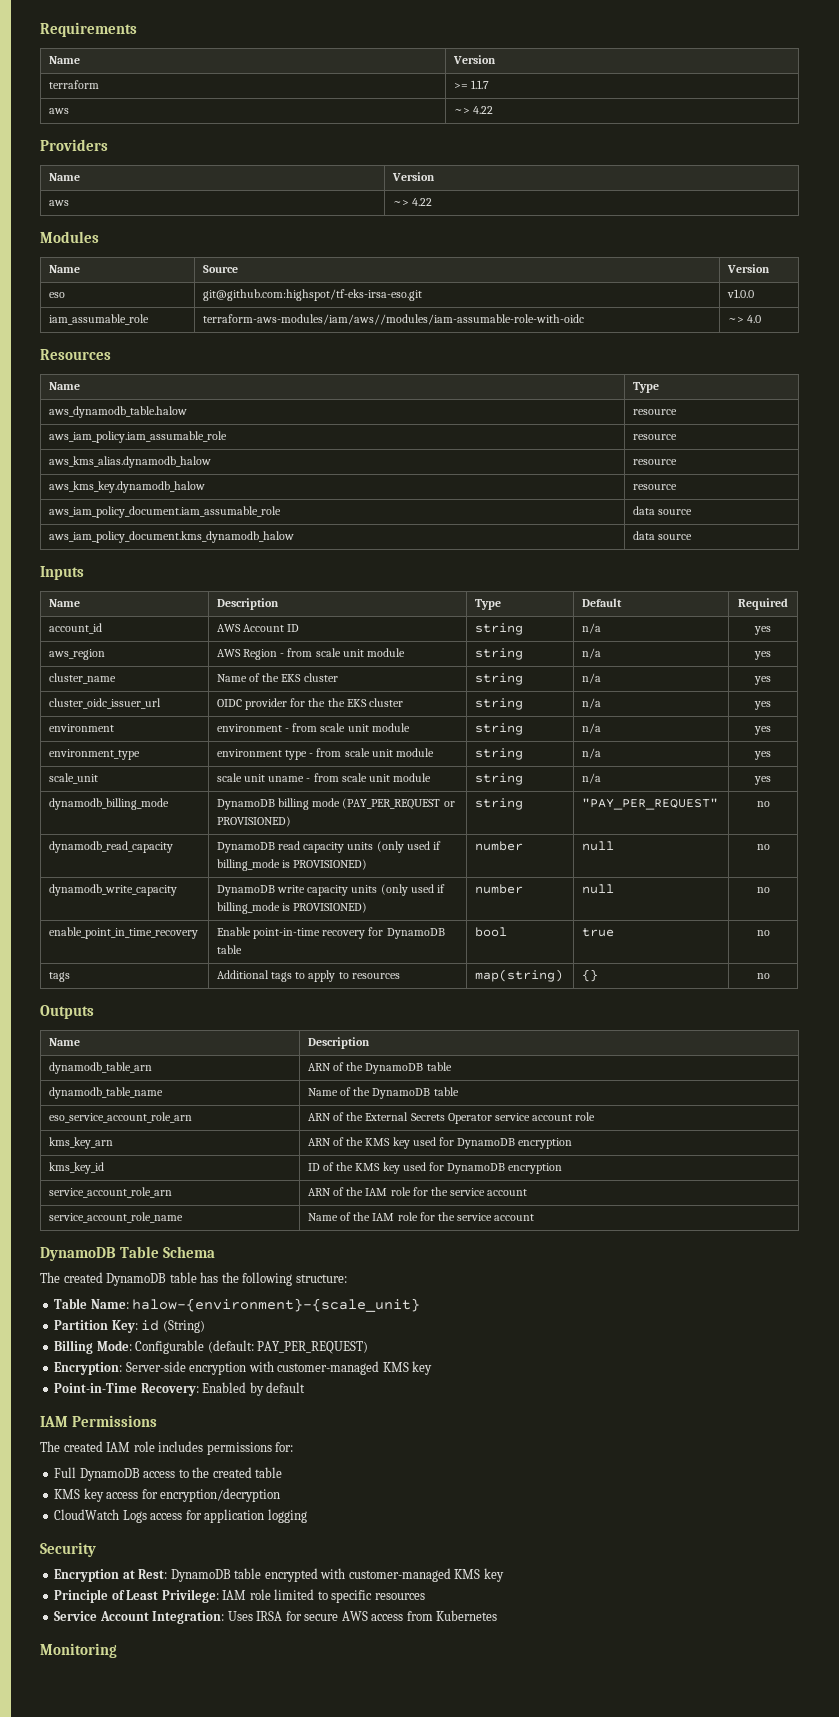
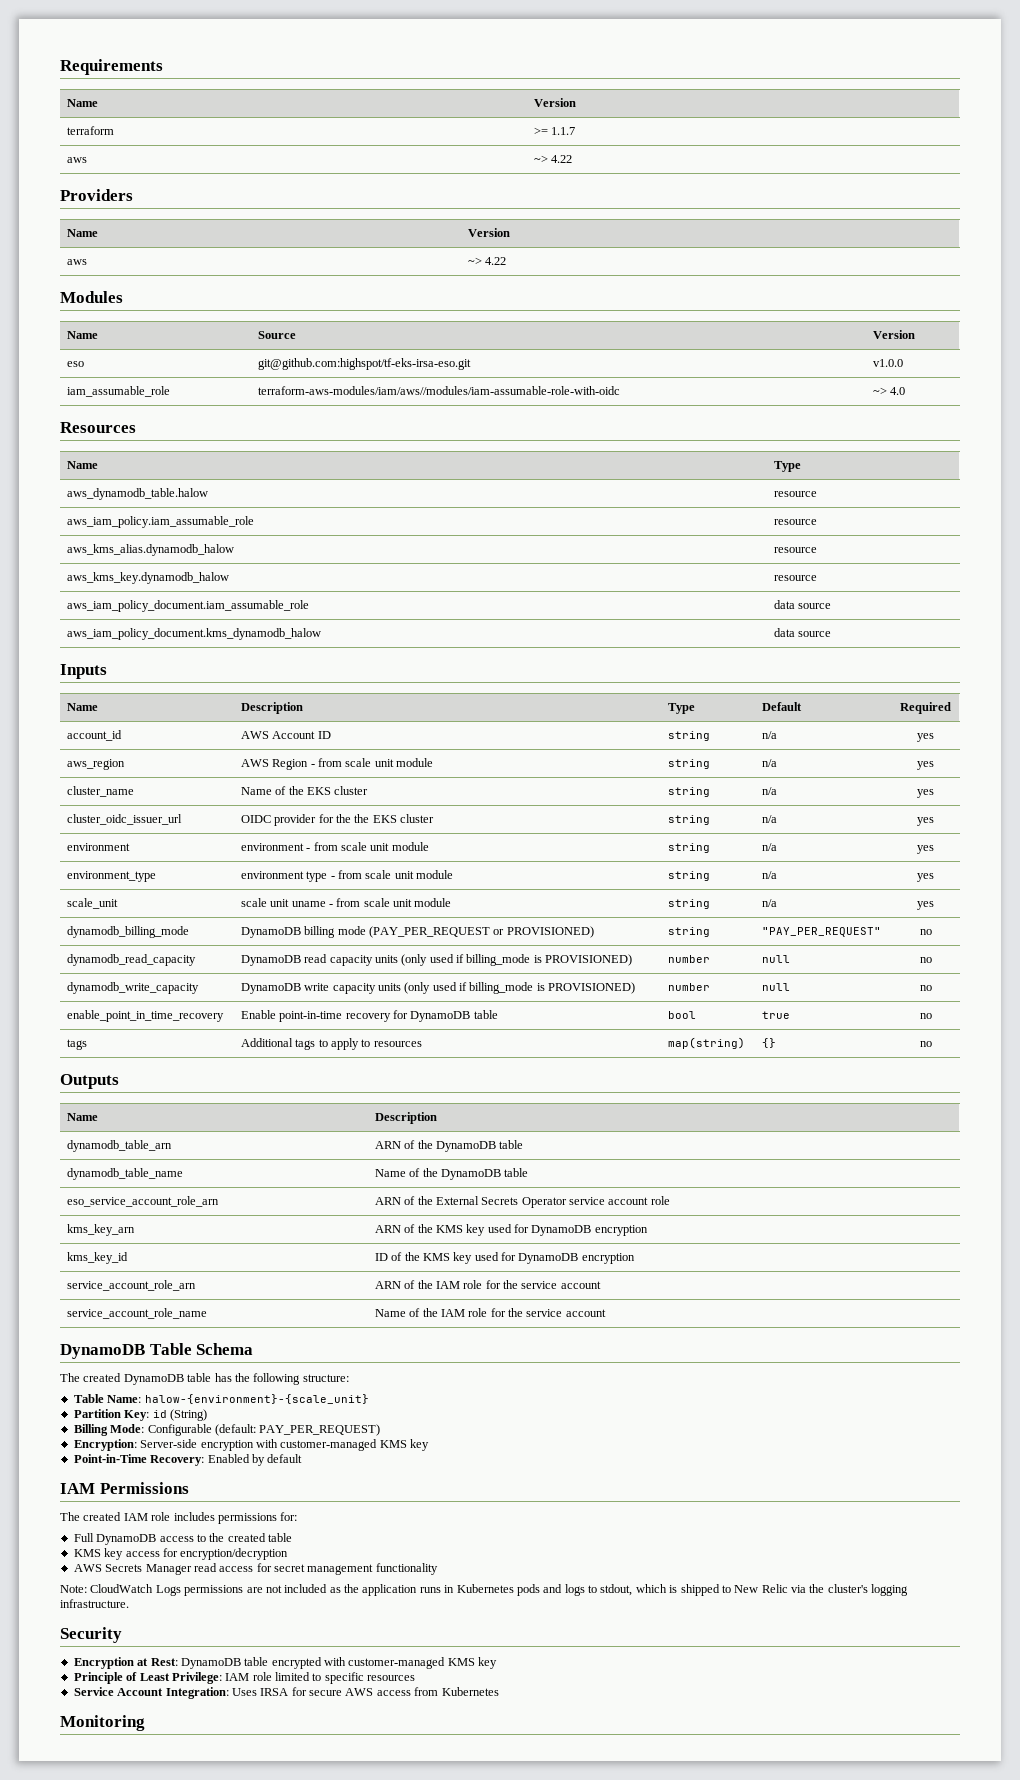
- CloudWatch Logs access for application logging
+ AWS Secrets Manager read access for secret management functionality
+ Note: CloudWatch Logs permissions are not included as the application runs in Kubernetes pods and logs to stdout, which is shipped to New Relic via the cluster's logging infrastructure.

